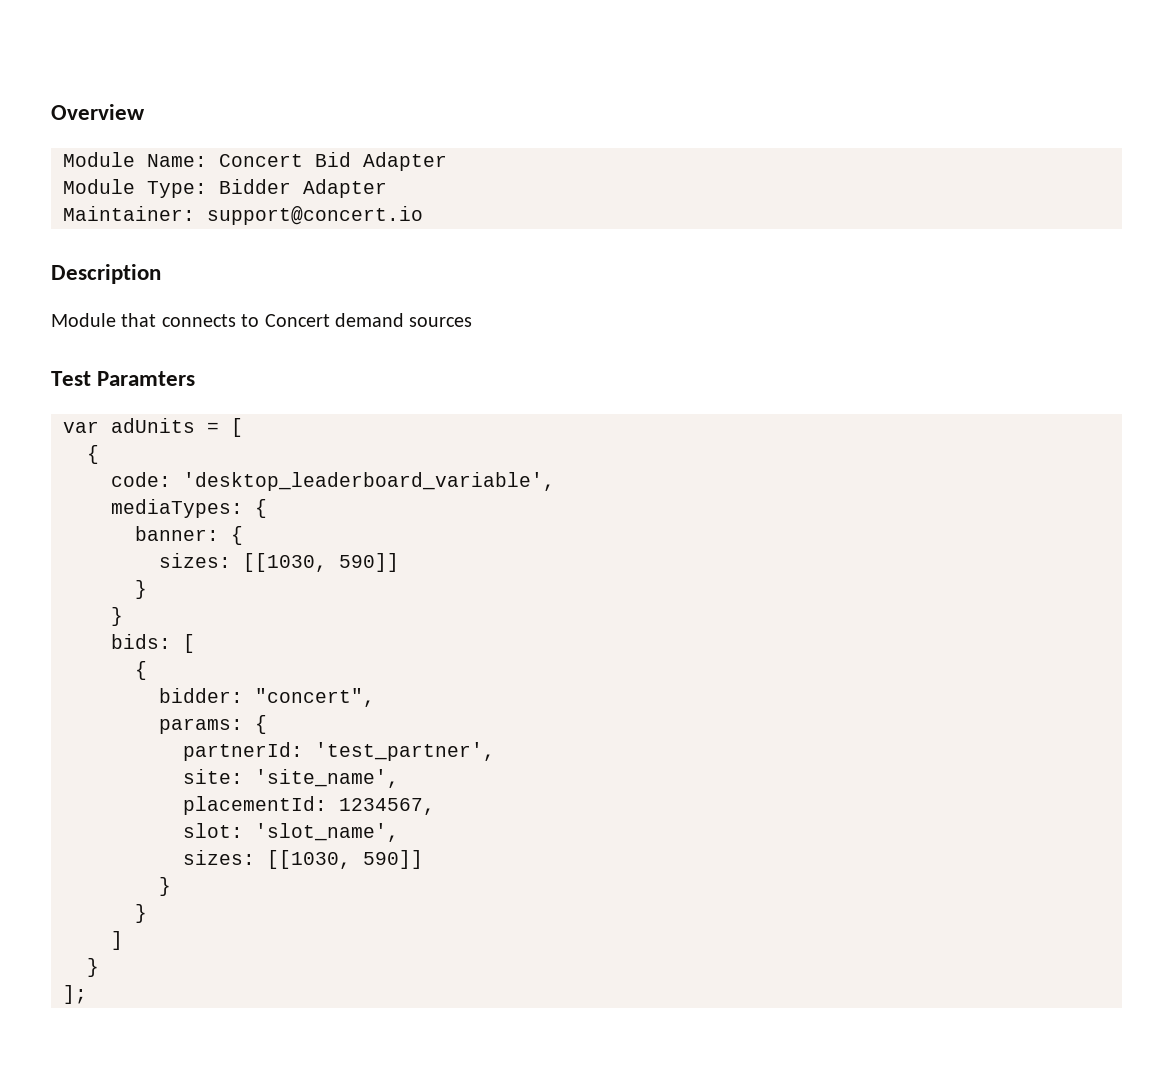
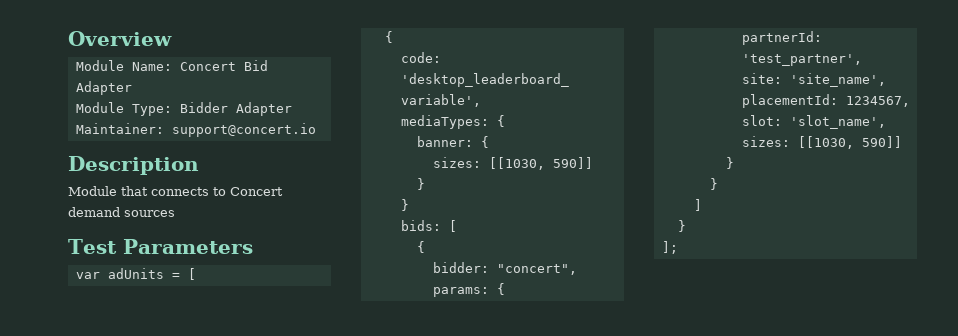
- Test Paramters
+ Test Parameters

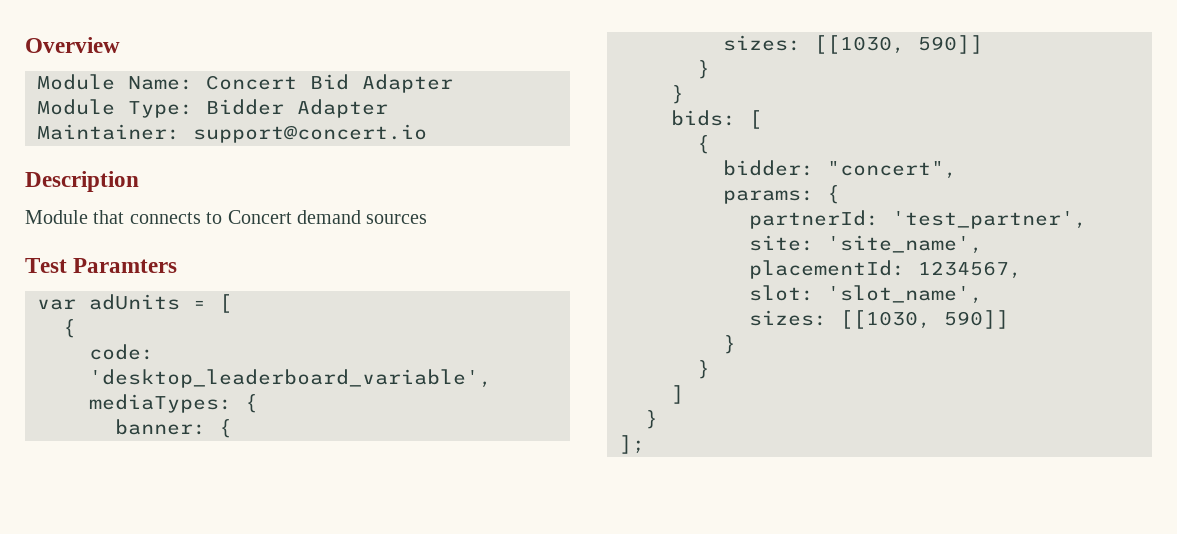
- Test Parameters
+ Test Paramters

